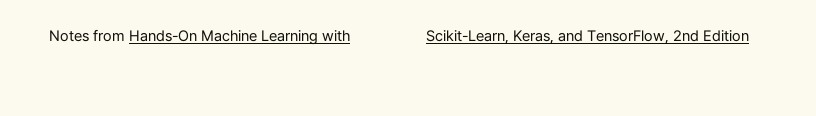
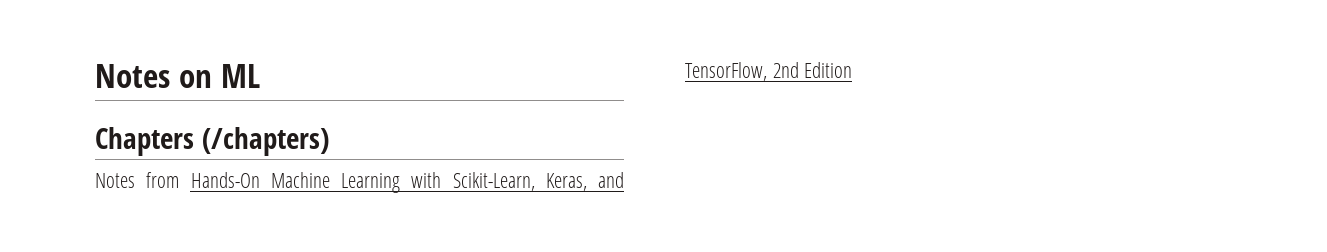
+ Notes on ML
+ Chapters (/chapters)

